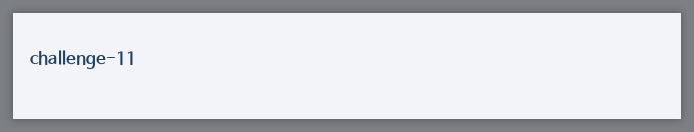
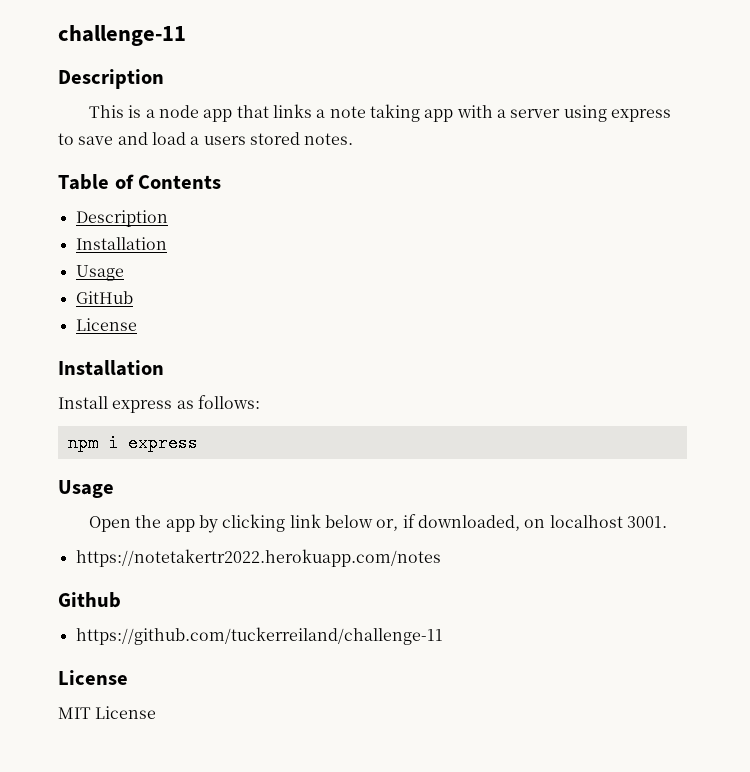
  challenge-11
+ Description
+ This is a node app that links a note taking app with a server using express to save and load a users stored notes.
+ Table of Contents
+ Description
+ Installation
+ Usage
+ GitHub
+ License
+ Installation
+ Install express as follows:
+ npm i express
+ Usage
+ Open the app by clicking link below or, if downloaded, on localhost 3001.
+ https://notetakertr2022.herokuapp.com/notes
+ Github
+ https://github.com/tuckerreiland/challenge-11
+ License
+ MIT License

